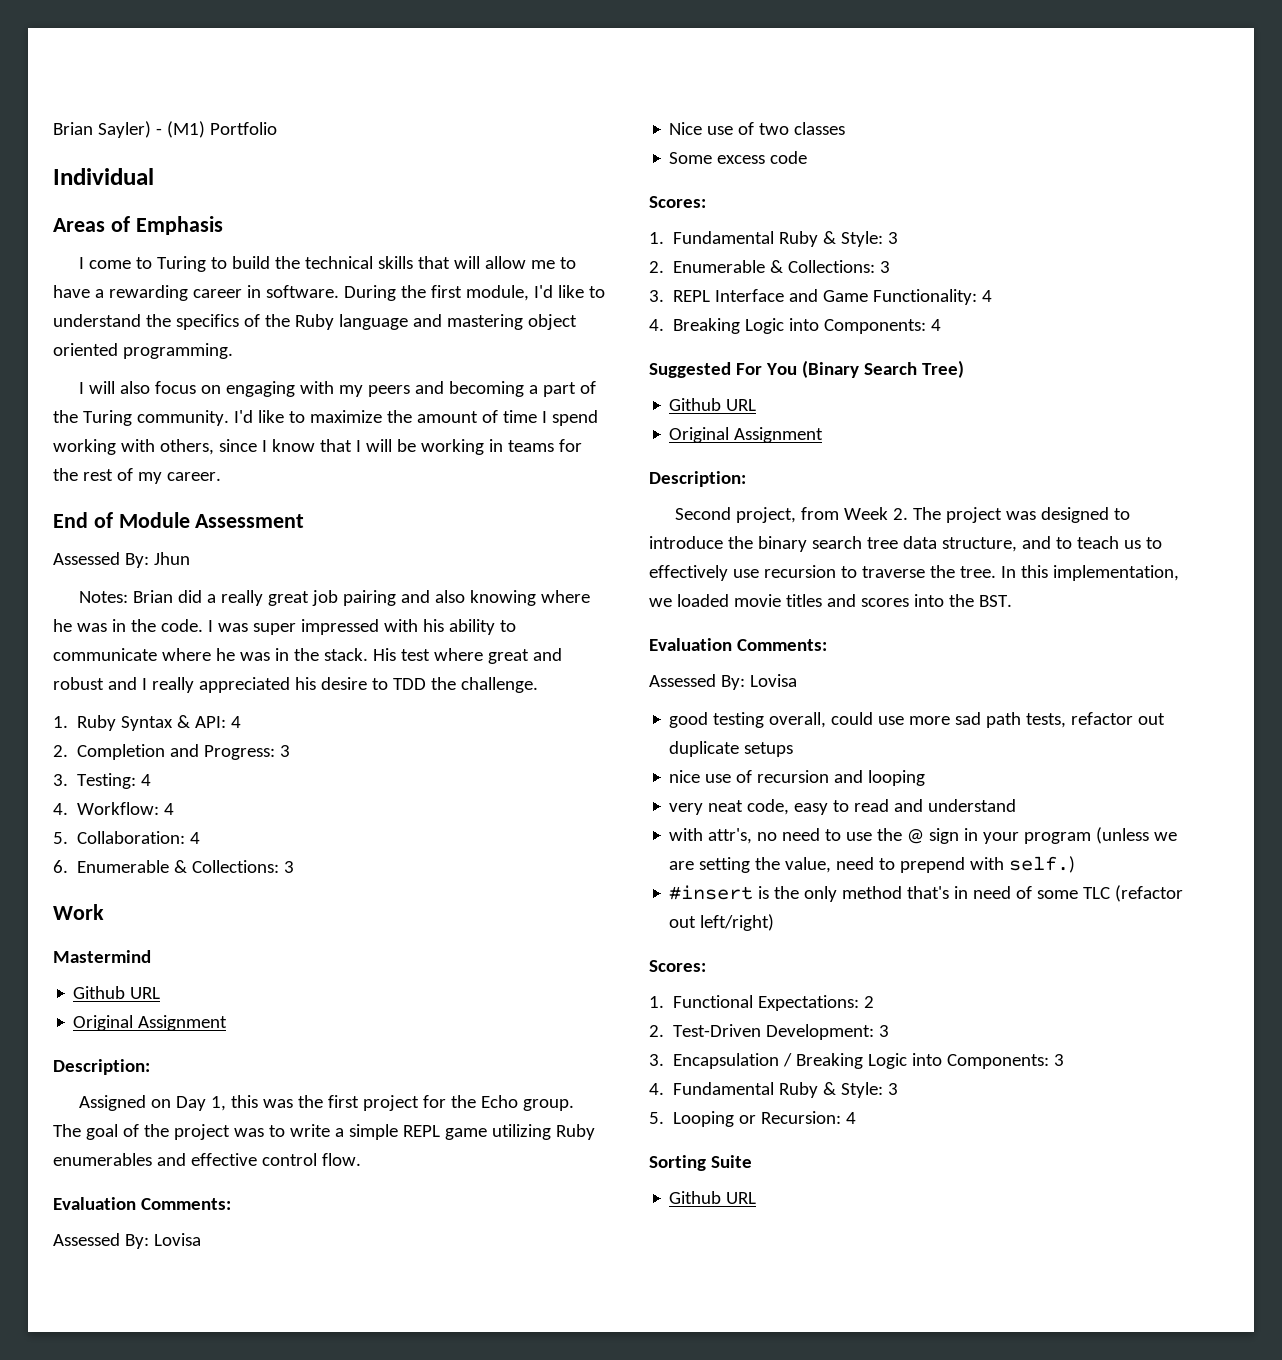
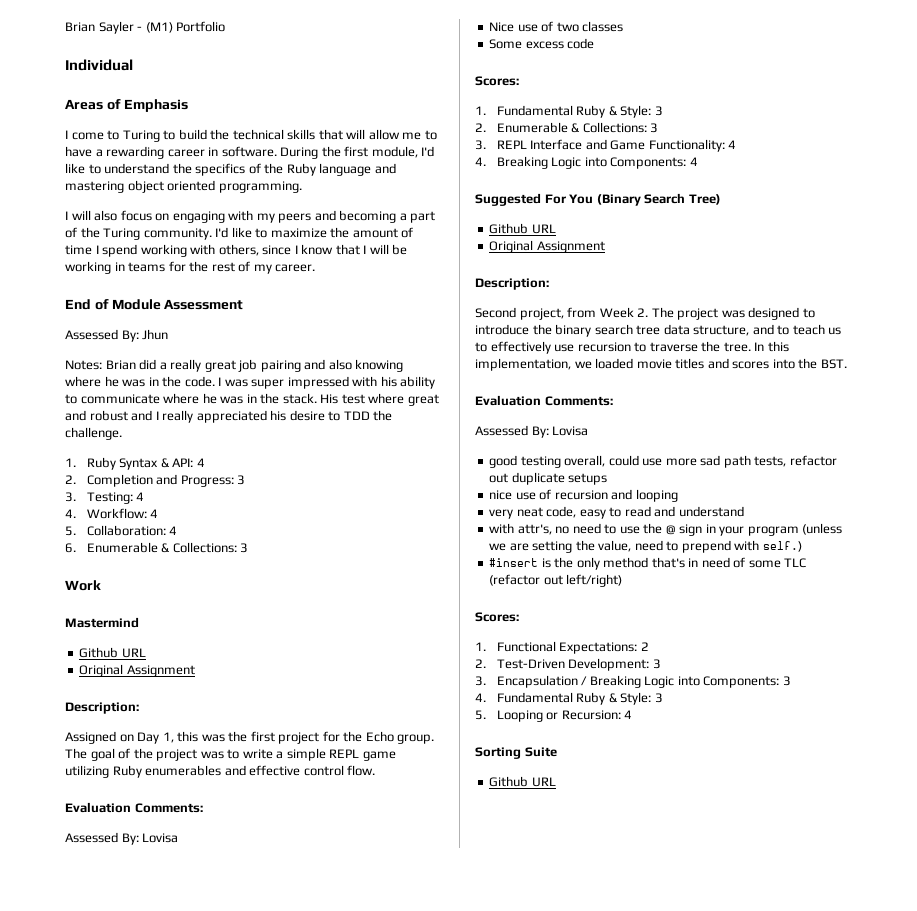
- Brian Sayler) - (M1) Portfolio
+ Brian Sayler - (M1) Portfolio

